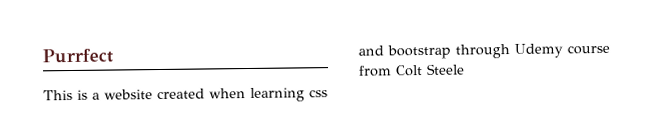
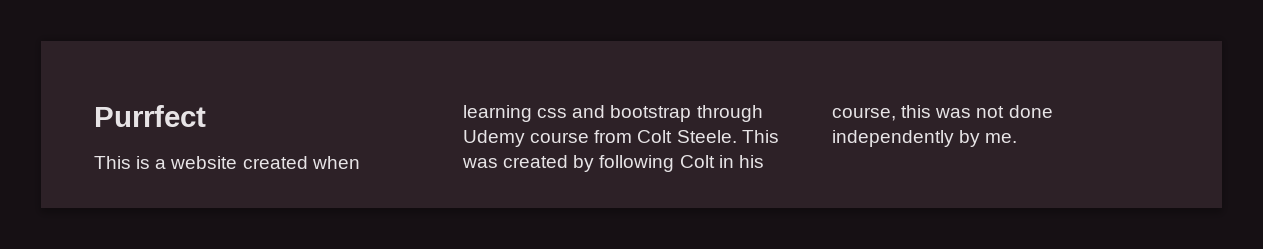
- This is a website created when learning css and bootstrap through Udemy course from Colt Steele
+ This is a website created when learning css and bootstrap through Udemy course from Colt Steele. This was created by following Colt in his course, this was not done independently by me.

